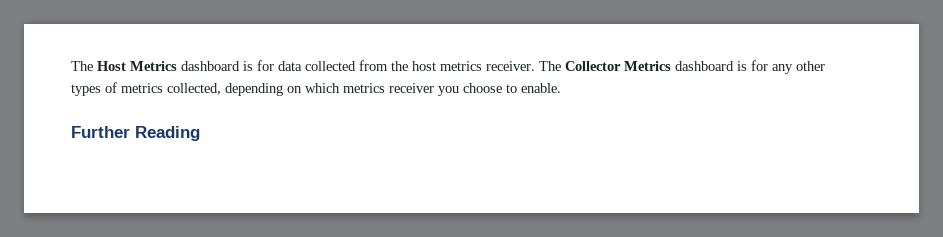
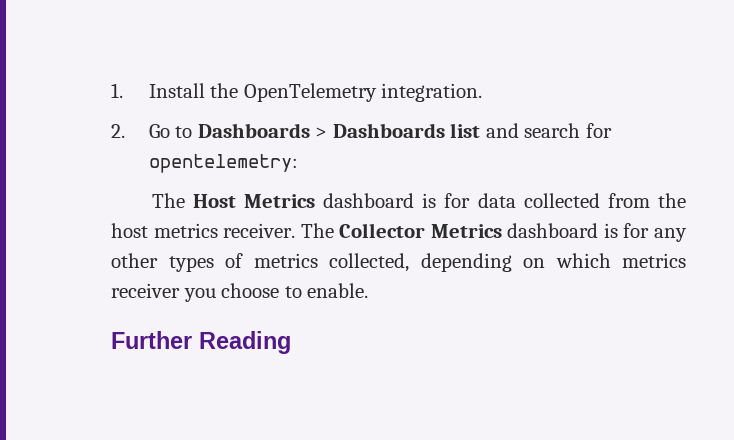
+ 1. Install the OpenTelemetry integration.
+ 2. Go to Dashboards > Dashboards list and search for opentelemetry:

